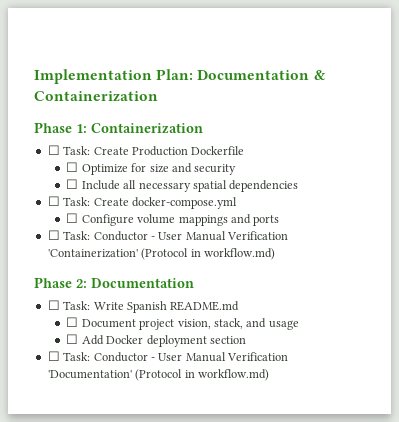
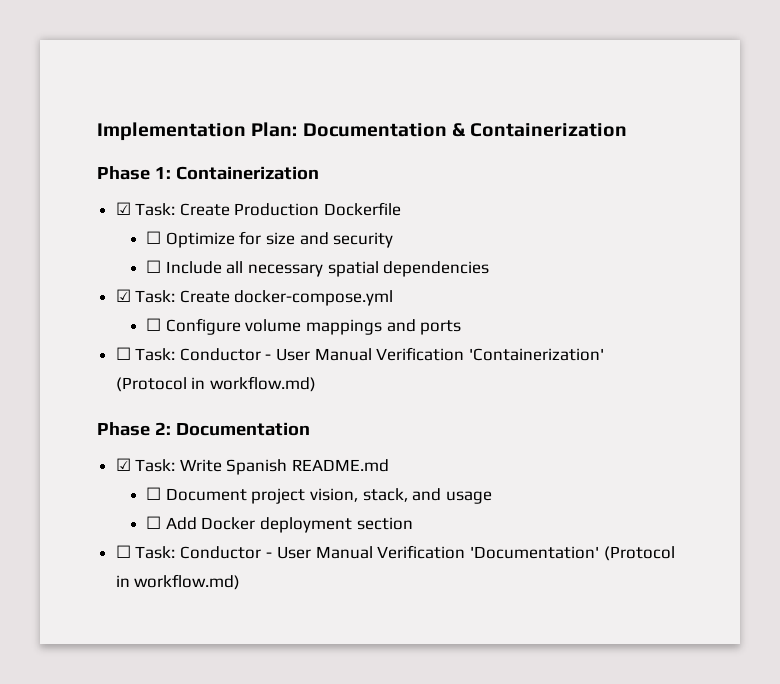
- ☐ Task: Create Production Dockerfile
+ ☑ Task: Create Production Dockerfile
- ☐ Task: Create docker-compose.yml
+ ☑ Task: Create docker-compose.yml
- ☐ Task: Write Spanish README.md
+ ☑ Task: Write Spanish README.md

